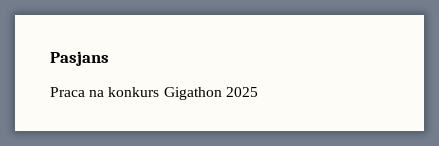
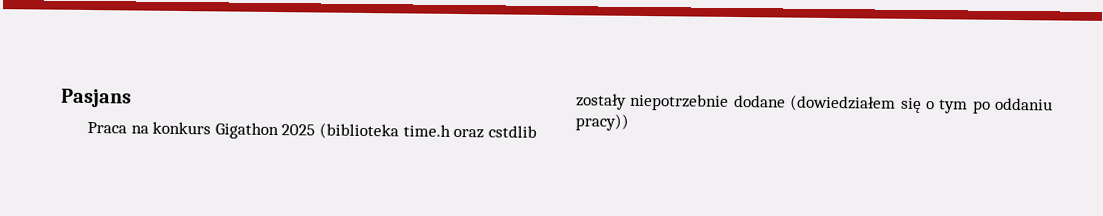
- Praca na konkurs Gigathon 2025
+ Praca na konkurs Gigathon 2025 (biblioteka time.h oraz cstdlib zostały niepotrzebnie dodane (dowiedziałem się o tym po oddaniu pracy))

